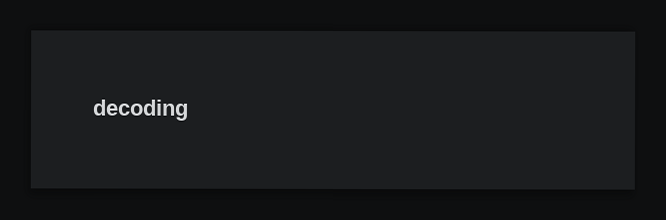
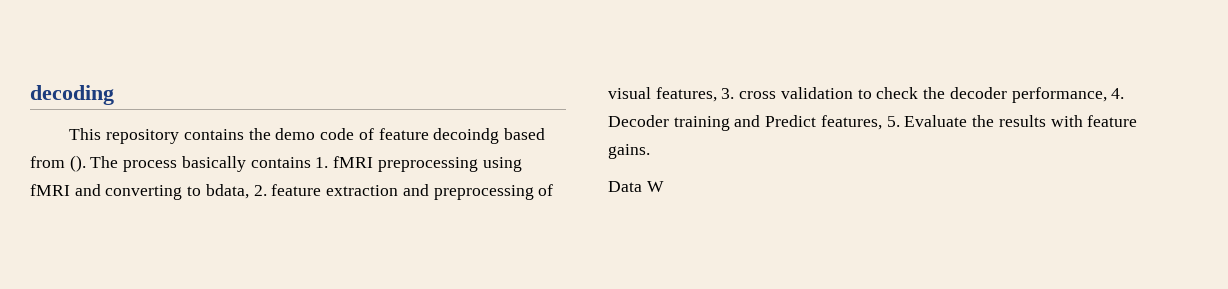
+ This repository contains the demo code of feature decoindg based from (). The process basically contains 1. fMRI preprocessing using fMRI and converting to bdata, 2. feature extraction and preprocessing of visual features, 3. cross validation to check the decoder performance, 4. Decoder training and Predict features, 5. Evaluate the results with feature gains.
+ Data W

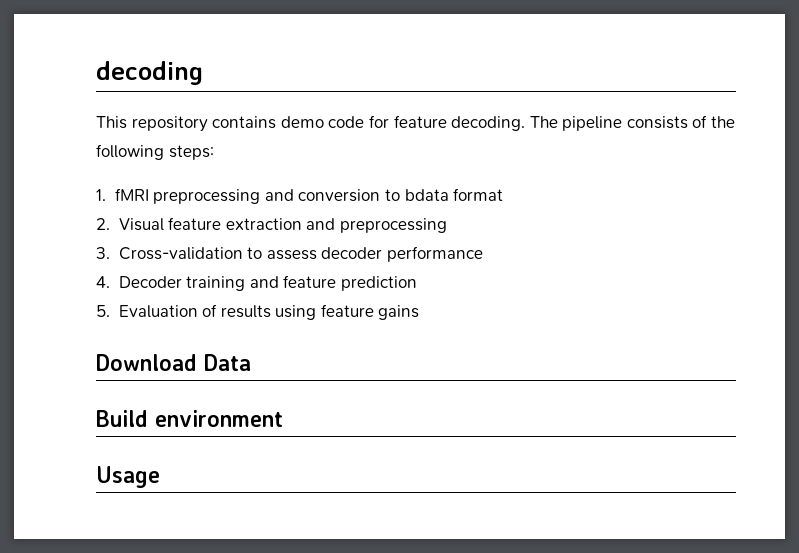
- This repository contains the demo code of feature decoindg based from (). The process basically contains 1. fMRI preprocessing using fMRI and converting to bdata, 2. feature extraction and preprocessing of visual features, 3. cross validation to check the decoder performance, 4. Decoder training and Predict features, 5. Evaluate the results with feature gains.
- Data W
+ This repository contains demo code for feature decoding. The pipeline consists of the following steps:
+ 1. fMRI preprocessing and conversion to bdata format
+ 2. Visual feature extraction and preprocessing
+ 3. Cross-validation to assess decoder performance
+ 4. Decoder training and feature prediction
+ 5. Evaluation of results using feature gains
+ Download Data
+ Build environment
+ Usage

